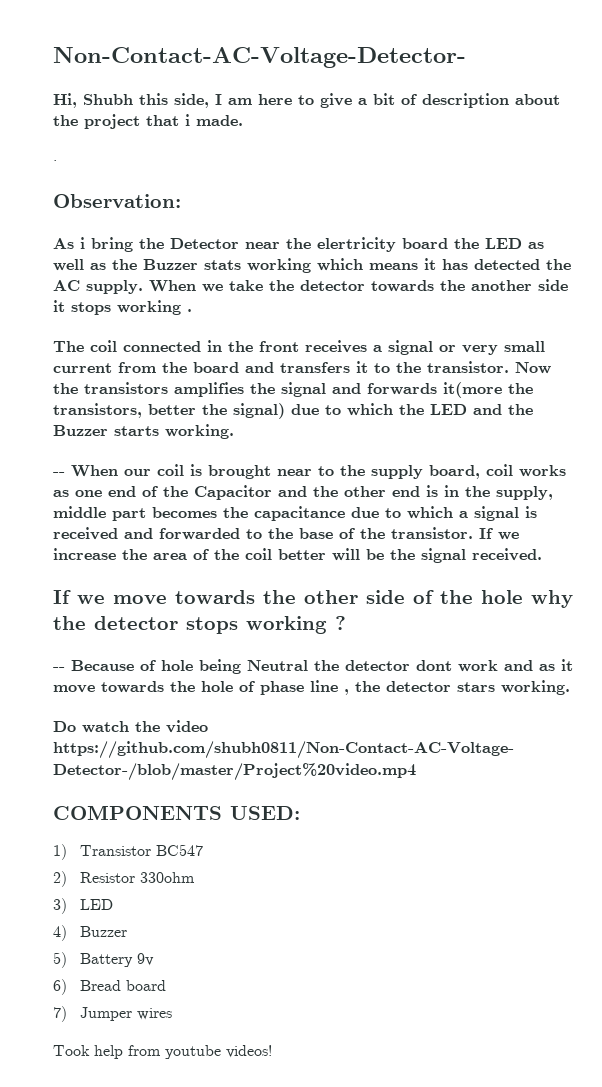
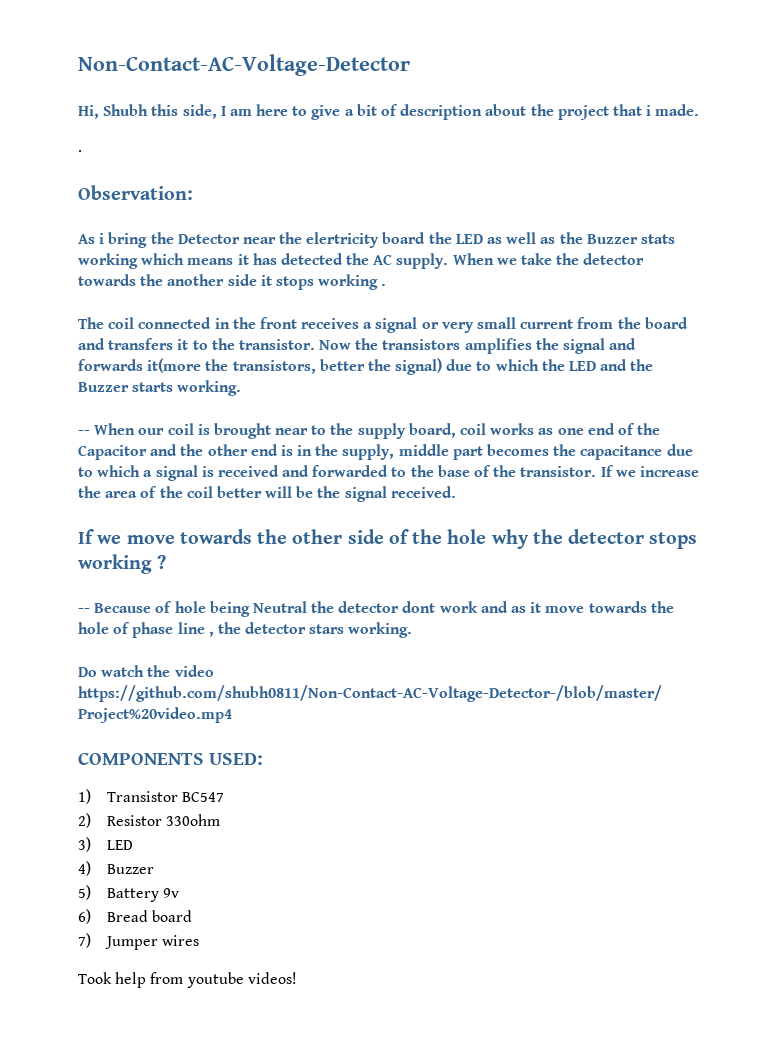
- Non-Contact-AC-Voltage-Detector-
+ Non-Contact-AC-Voltage-Detector

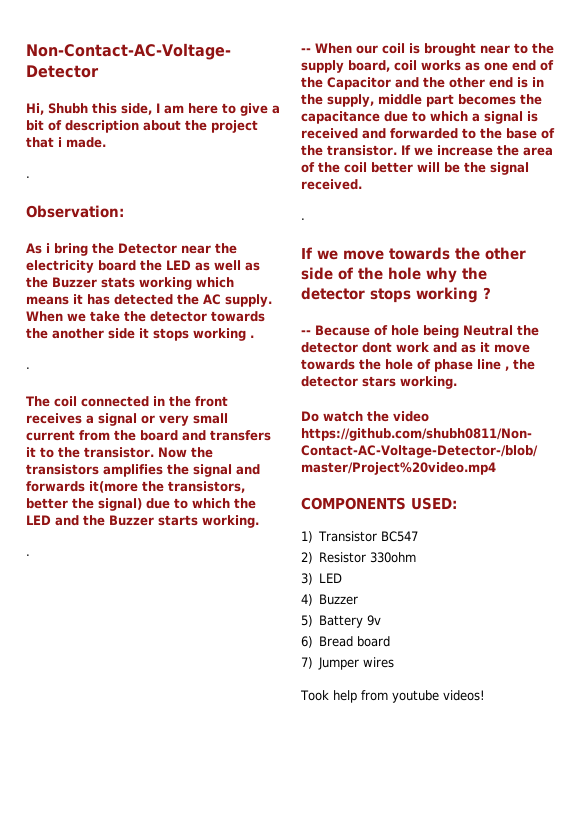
- As i bring the Detector near the elertricity board the LED as well as the Buzzer stats working which means it has detected the AC supply.
+ As i bring the Detector near the electricity board the LED as well as the Buzzer stats working which means it has detected the AC supply.
  When we take the detector towards the another side it stops working .
+ .
  Now the transistors amplifies the signal and forwards it(more the transistors, better the signal) due to which the LED and the Buzzer starts working.
+ .
  If we increase the area of the coil better will be the signal received.
+ .

